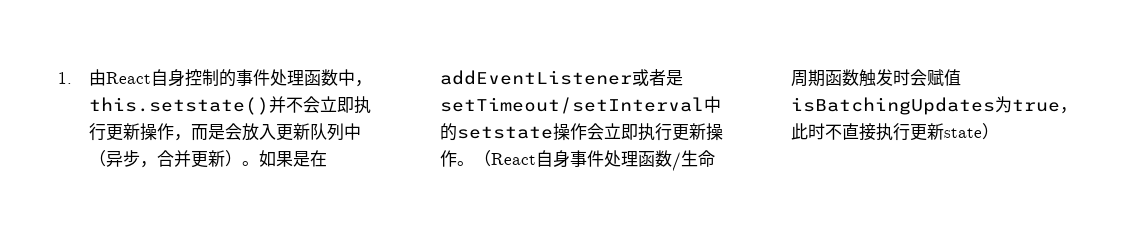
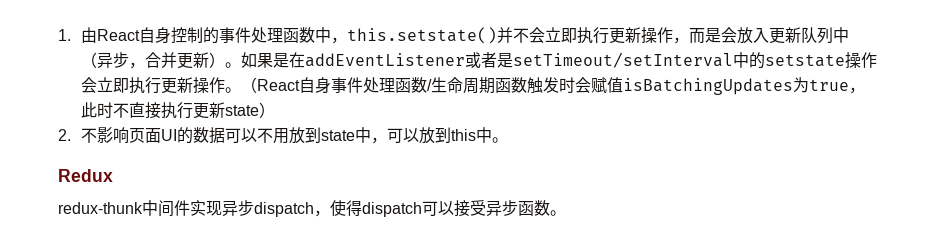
+ 2.不影响页面UI的数据可以不用放到state中，可以放到this中。
+ Redux
+ redux-thunk中间件实现异步dispatch，使得dispatch可以接受异步函数。

